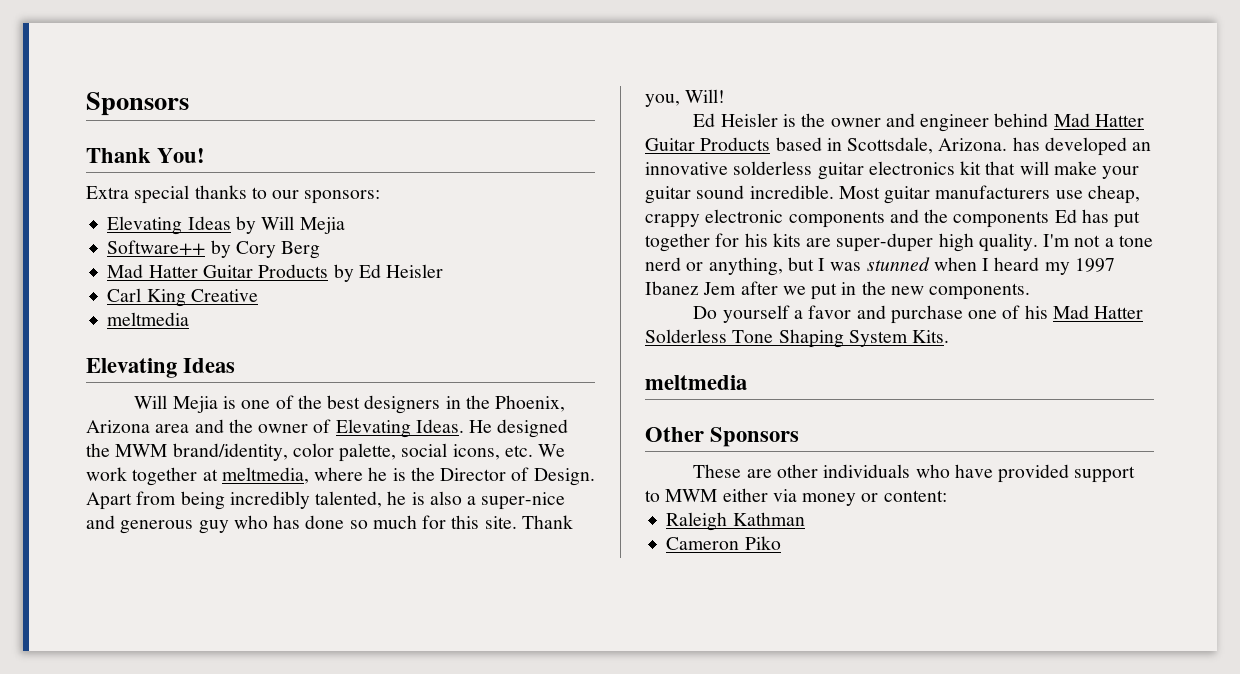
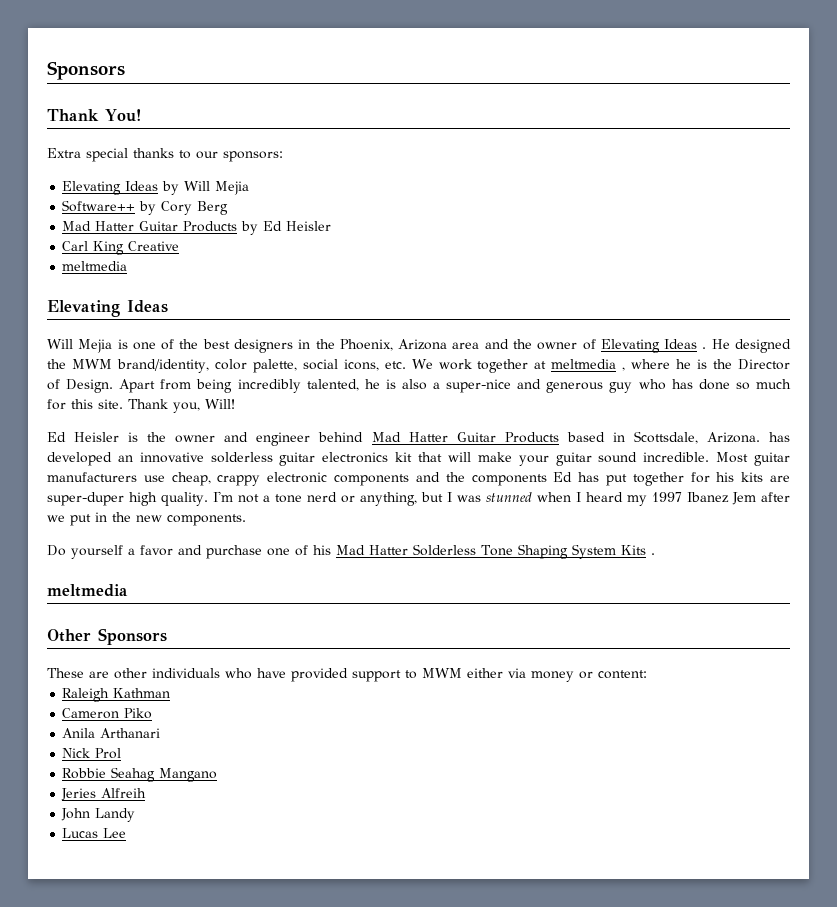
- Will Mejia is one of the best designers in the Phoenix, Arizona area and the owner of Elevating Ideas.
+ Will Mejia is one of the best designers in the Phoenix, Arizona area and the owner of Elevating Ideas .
- He designed the MWM brand/identity, color palette, social icons, etc. We work together at meltmedia, where he is the Director of Design.
+ He designed the MWM brand/identity, color palette, social icons, etc. We work together at meltmedia , where he is the Director of Design.
- Do yourself a favor and purchase one of his Mad Hatter Solderless Tone Shaping System Kits.
+ Do yourself a favor and purchase one of his Mad Hatter Solderless Tone Shaping System Kits .
+ Anila Arthanari
+ Nick Prol
+ Robbie Seahag Mangano
+ Jeries Alfreih
+ John Landy
+ Lucas Lee

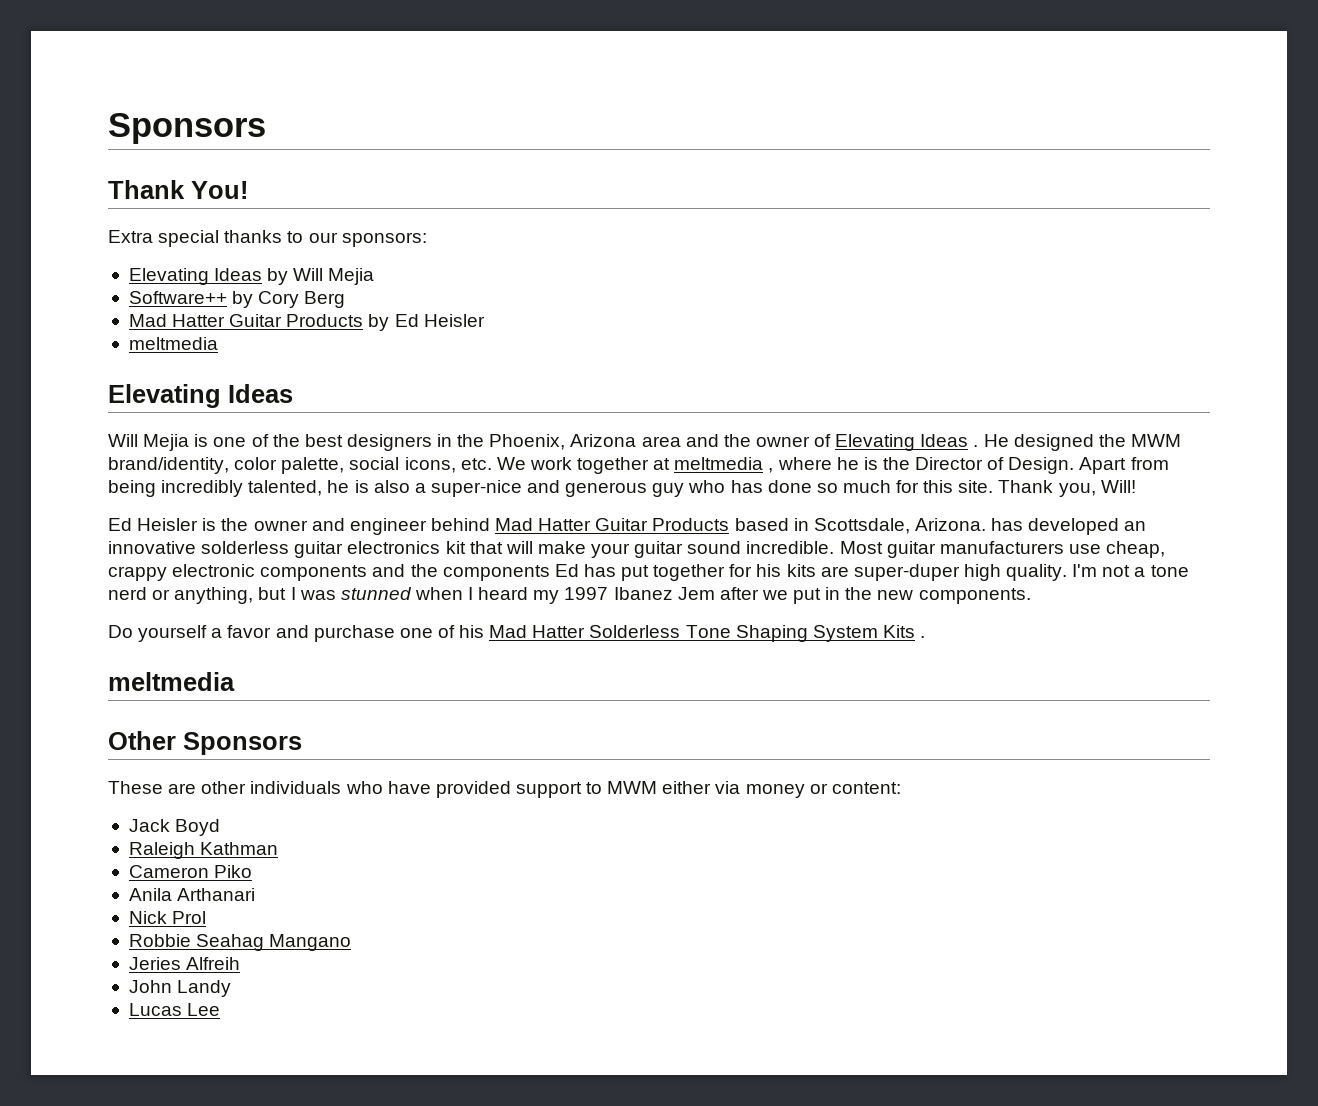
- Carl King Creative
+ Jack Boyd

